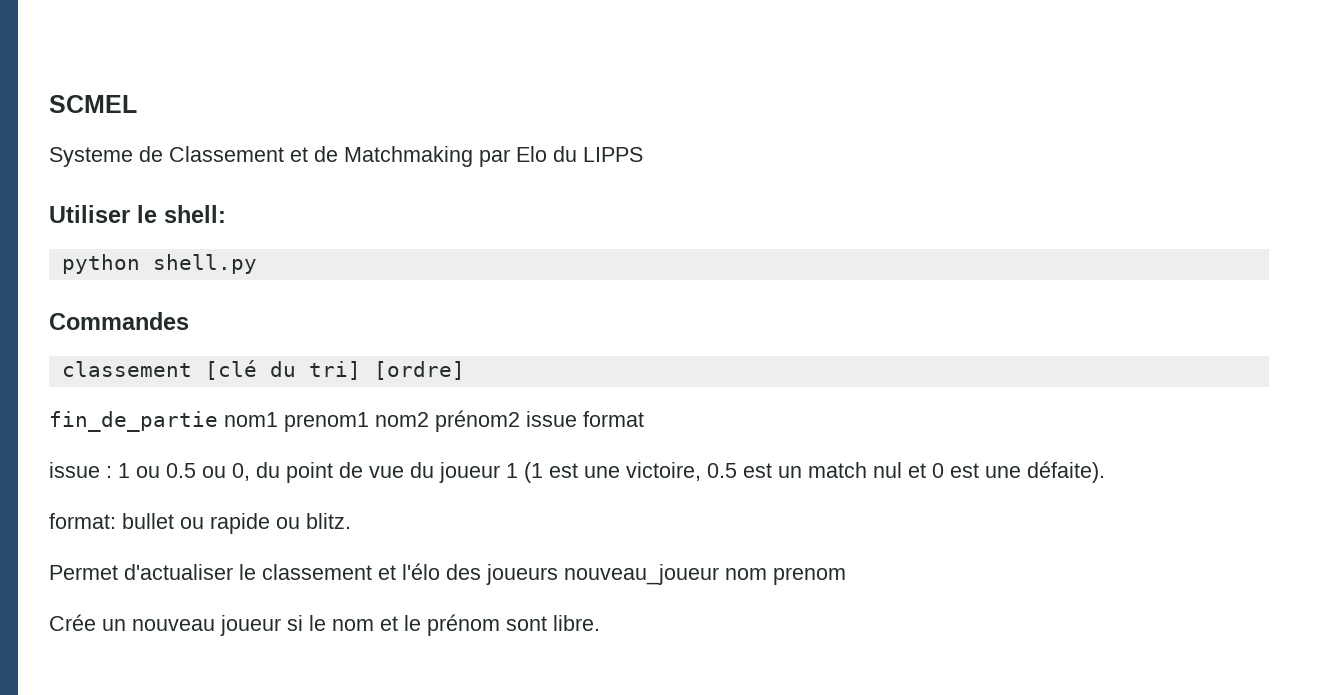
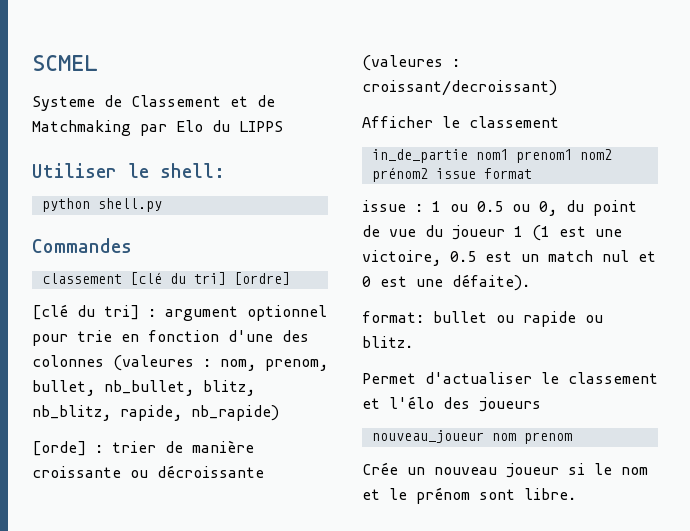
- fin_de_partie nom1 prenom1 nom2 prénom2 issue format
+ [clé du tri] : argument optionnel pour trie en fonction d'une des colonnes (valeures : nom, prenom, bullet, nb_bullet, blitz, nb_blitz, rapide, nb_rapide)
+ [orde] : trier de manière croissante ou décroissante (valeures : croissant/decroissant)
+ Afficher le classement
+ in_de_partie nom1 prenom1 nom2 prénom2 issue format
- Permet d'actualiser le classement et l'élo des joueurs nouveau_joueur nom prenom
+ Permet d'actualiser le classement et l'élo des joueurs
+ nouveau_joueur nom prenom

